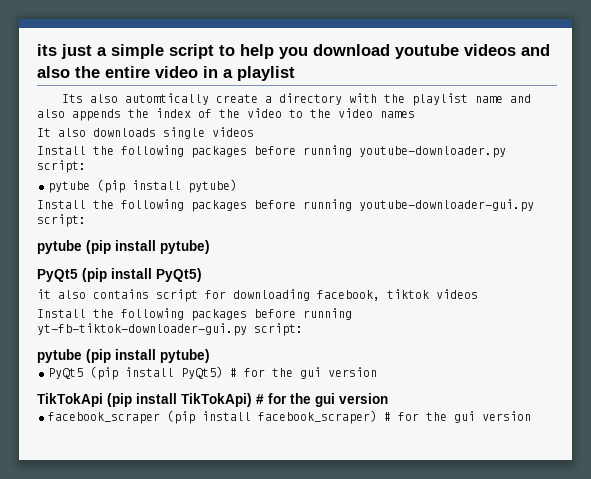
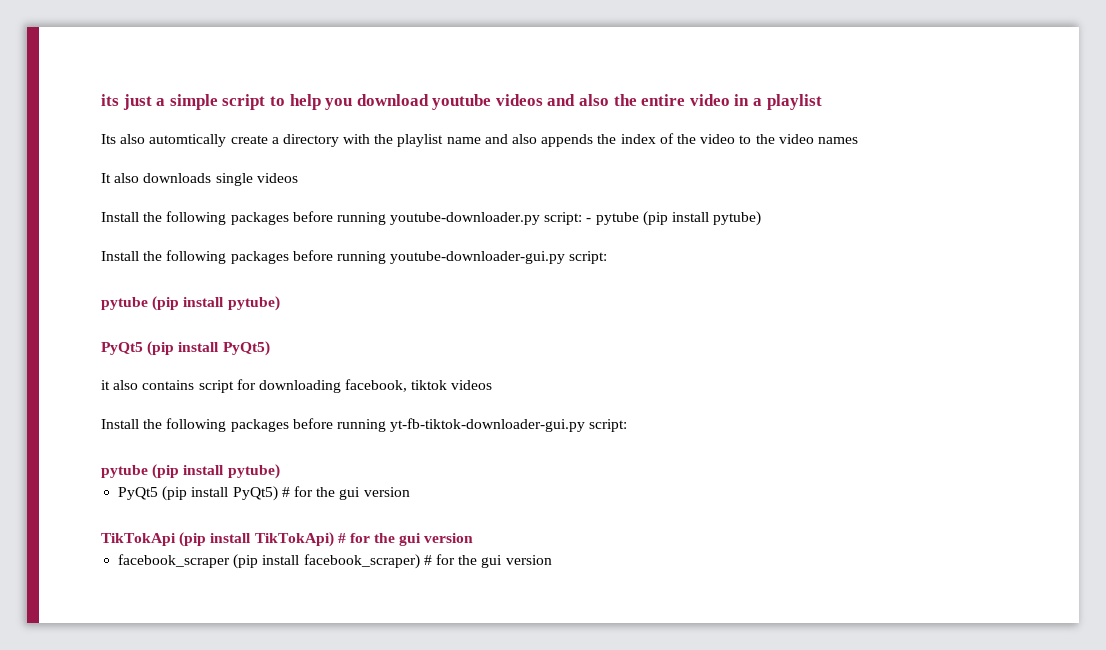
- Install the following packages before running youtube-downloader.py script:
- pytube (pip install pytube)
+ Install the following packages before running youtube-downloader.py script: - pytube (pip install pytube)

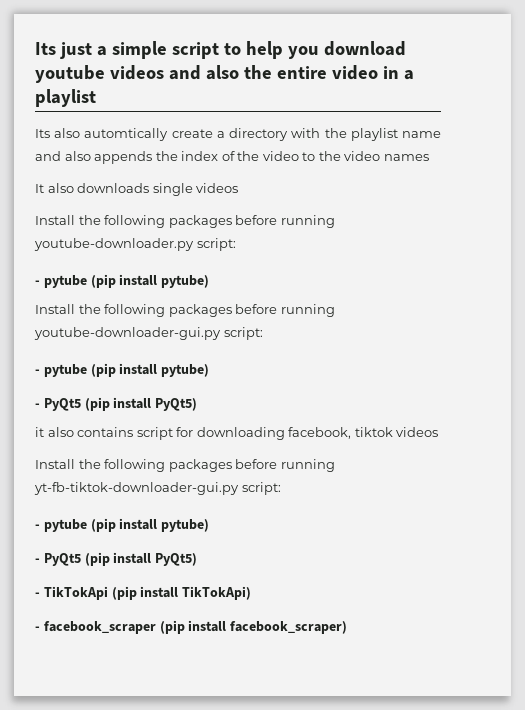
- its just a simple script to help you download youtube videos and also the entire video in a playlist
+ Its just a simple script to help you download youtube videos and also the entire video in a playlist
- Install the following packages before running youtube-downloader.py script: - pytube (pip install pytube)
+ Install the following packages before running youtube-downloader.py script:
+ - pytube (pip install pytube)
  Install the following packages before running youtube-downloader-gui.py script:
- pytube (pip install pytube)
- PyQt5 (pip install PyQt5)
+ - pytube (pip install pytube)
+ - PyQt5 (pip install PyQt5)
  Install the following packages before running yt-fb-tiktok-downloader-gui.py script:
- pytube (pip install pytube)
- PyQt5 (pip install PyQt5) # for the gui version
- TikTokApi (pip install TikTokApi) # for the gui version
- facebook_scraper (pip install facebook_scraper) # for the gui version
+ - pytube (pip install pytube)
+ - PyQt5 (pip install PyQt5)
+ - TikTokApi (pip install TikTokApi)
+ - facebook_scraper (pip install facebook_scraper)

